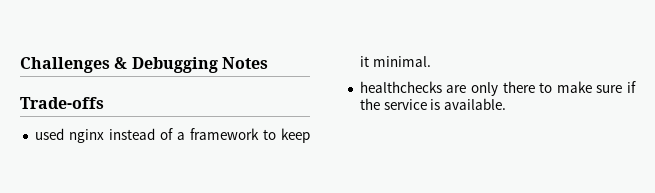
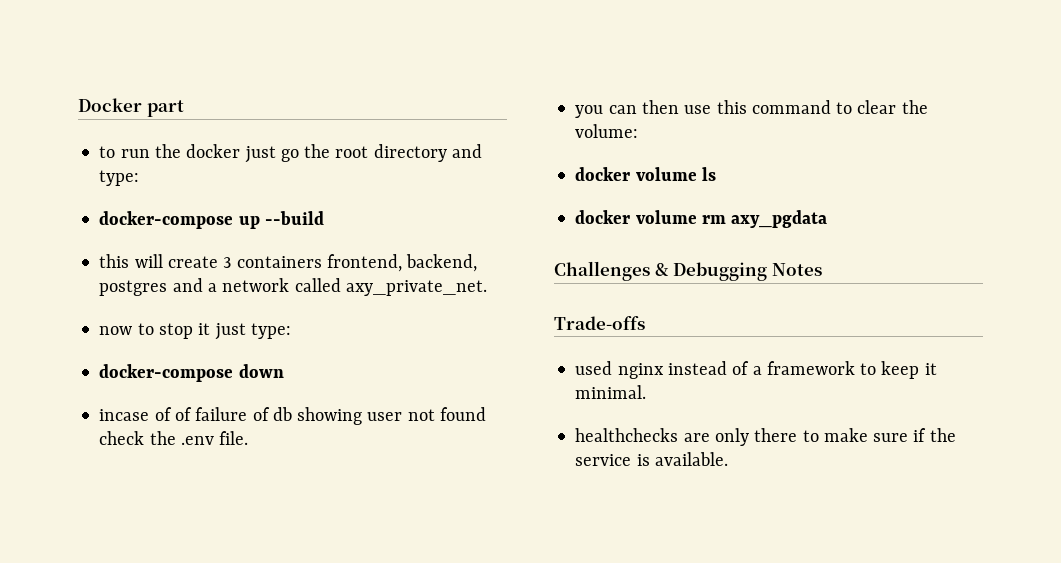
+ Docker part
+ to run the docker just go the root directory and type:
+ docker-compose up --build
+ this will create 3 containers frontend, backend, postgres and a network called axy_private_net.
+ now to stop it just type:
+ docker-compose down
+ incase of of failure of db showing user not found check the .env file.
+ you can then use this command to clear the volume:
+ docker volume ls
+ docker volume rm axy_pgdata

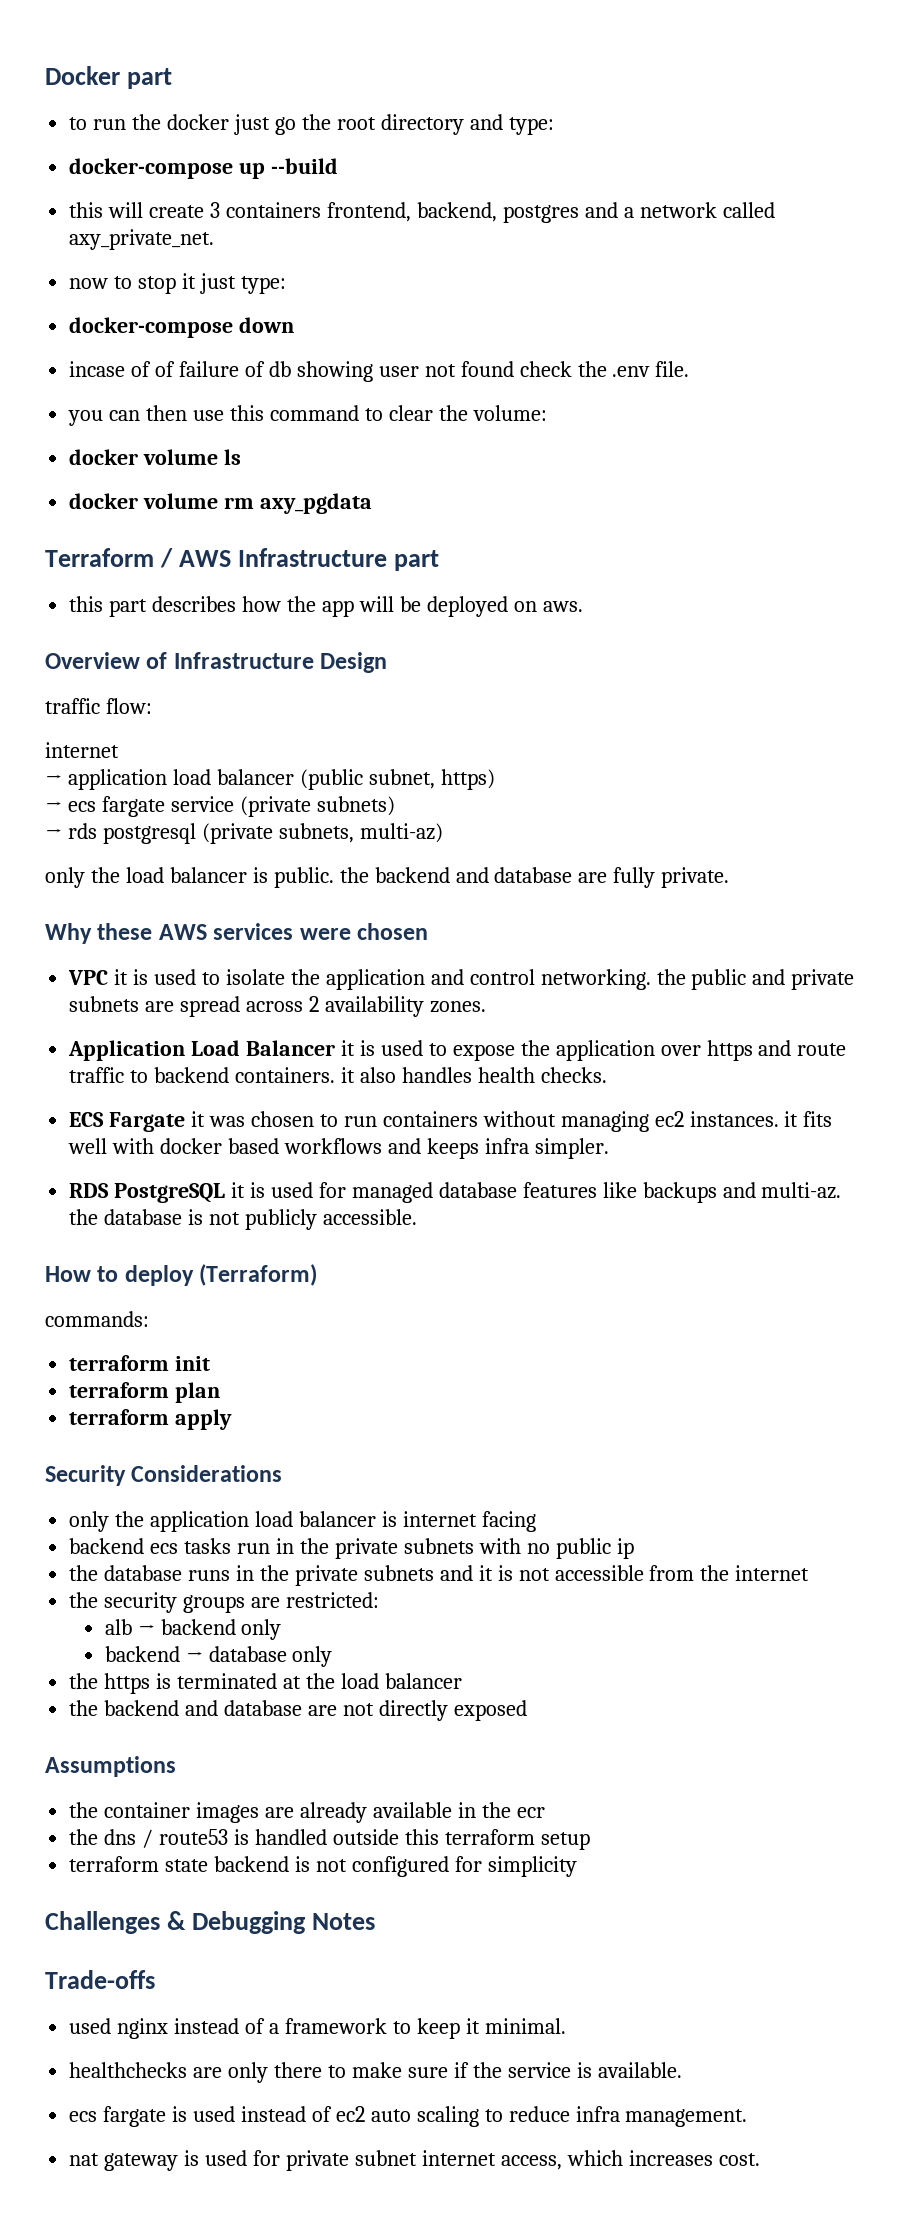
+ Terraform / AWS Infrastructure part
+ this part describes how the app will be deployed on aws.
+ Overview of Infrastructure Design
+ traffic flow:
+ internet
+ → application load balancer (public subnet, https)
+ → ecs fargate service (private subnets)
+ → rds postgresql (private subnets, multi-az)
+ only the load balancer is public. the backend and database are fully private.
+ Why these AWS services were chosen
+ VPC it is used to isolate the application and control networking. the public and private subnets are spread across 2 availability zones.
+ Application Load Balancer it is used to expose the application over https and route traffic to backend containers. it also handles health checks.
+ ECS Fargate it was chosen to run containers without managing ec2 instances. it fits well with docker based workflows and keeps infra simpler.
+ RDS PostgreSQL it is used for managed database features like backups and multi-az. the database is not publicly accessible.
+ How to deploy (Terraform)
+ commands:
+ terraform init
+ terraform plan
+ terraform apply
+ Security Considerations
+ only the application load balancer is internet facing
+ backend ecs tasks run in the private subnets with no public ip
+ the database runs in the private subnets and it is not accessible from the internet
+ the security groups are restricted:
+ alb → backend only
+ backend → database only
+ the https is terminated at the load balancer
+ the backend and database are not directly exposed
+ Assumptions
+ the container images are already available in the ecr
+ the dns / route53 is handled outside this terraform setup
+ terraform state backend is not configured for simplicity
+ ecs fargate is used instead of ec2 auto scaling to reduce infra management.
+ nat gateway is used for private subnet internet access, which increases cost.

